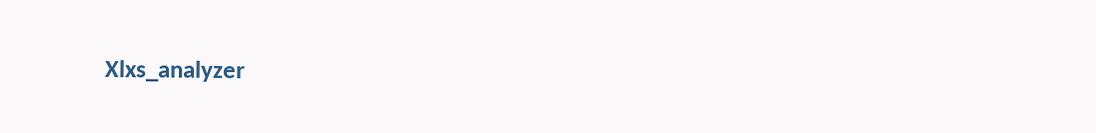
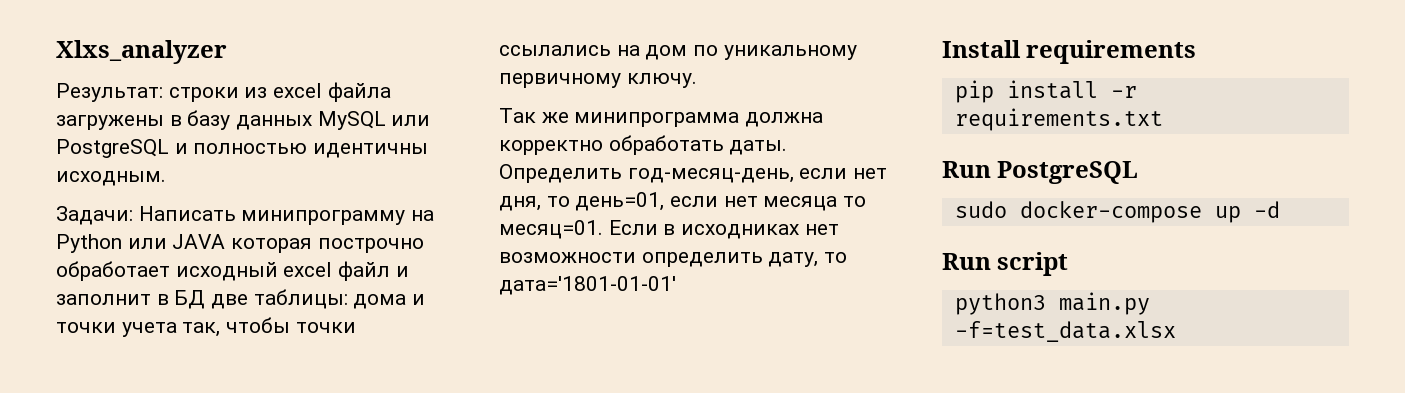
+ Результат: строки из excel файла загружены в базу данных MySQL или PostgreSQL и полностью идентичны исходным.
+ Задачи: Написать минипрограмму на Python или JAVA которая построчно обработает исходный excel файл и заполнит в БД две таблицы: дома и точки учета так, чтобы точки ссылались на дом по уникальному первичному ключу.
+ Так же минипрограмма должна корректно обработать даты. Определить год-месяц-день, если нет дня, то день=01, если нет месяца то месяц=01. Если в исходниках нет возможности определить дату, то дата='1801-01-01'
+ Install requirements
+ pip install -r requirements.txt
+ Run PostgreSQL
+ sudo docker-compose up -d
+ Run script
+ python3 main.py -f=test_data.xlsx

